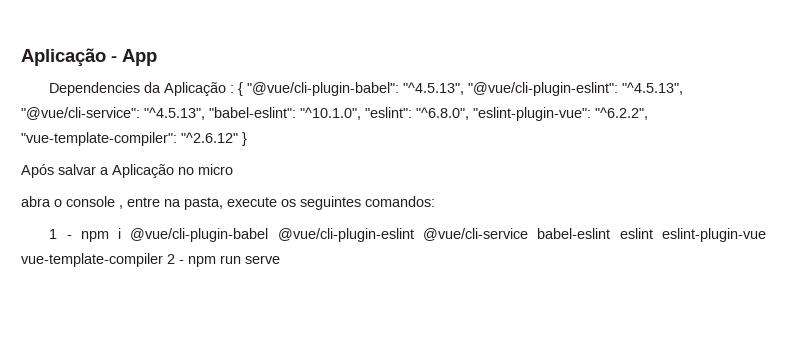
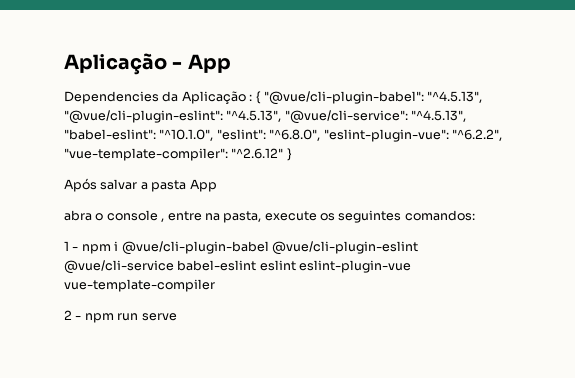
- Após salvar a Aplicação no micro
+ Após salvar a pasta App
- 1 - npm i @vue/cli-plugin-babel @vue/cli-plugin-eslint @vue/cli-service babel-eslint eslint eslint-plugin-vue vue-template-compiler 2 - npm run serve
+ 1 - npm i @vue/cli-plugin-babel @vue/cli-plugin-eslint @vue/cli-service babel-eslint eslint eslint-plugin-vue vue-template-compiler
+ 2 - npm run serve

